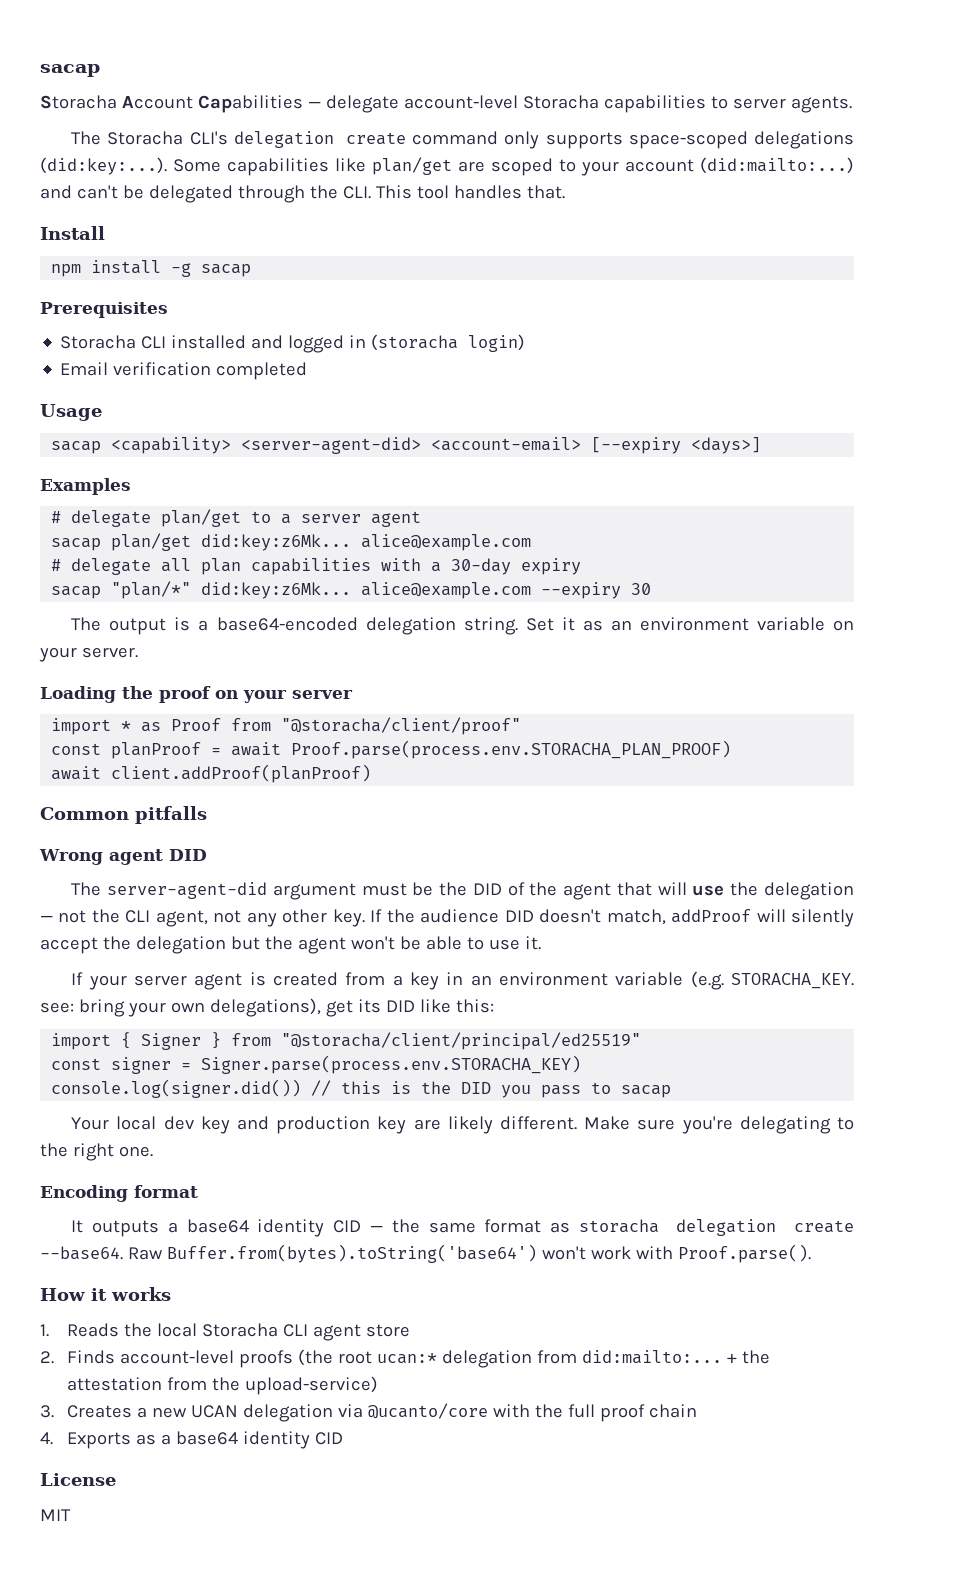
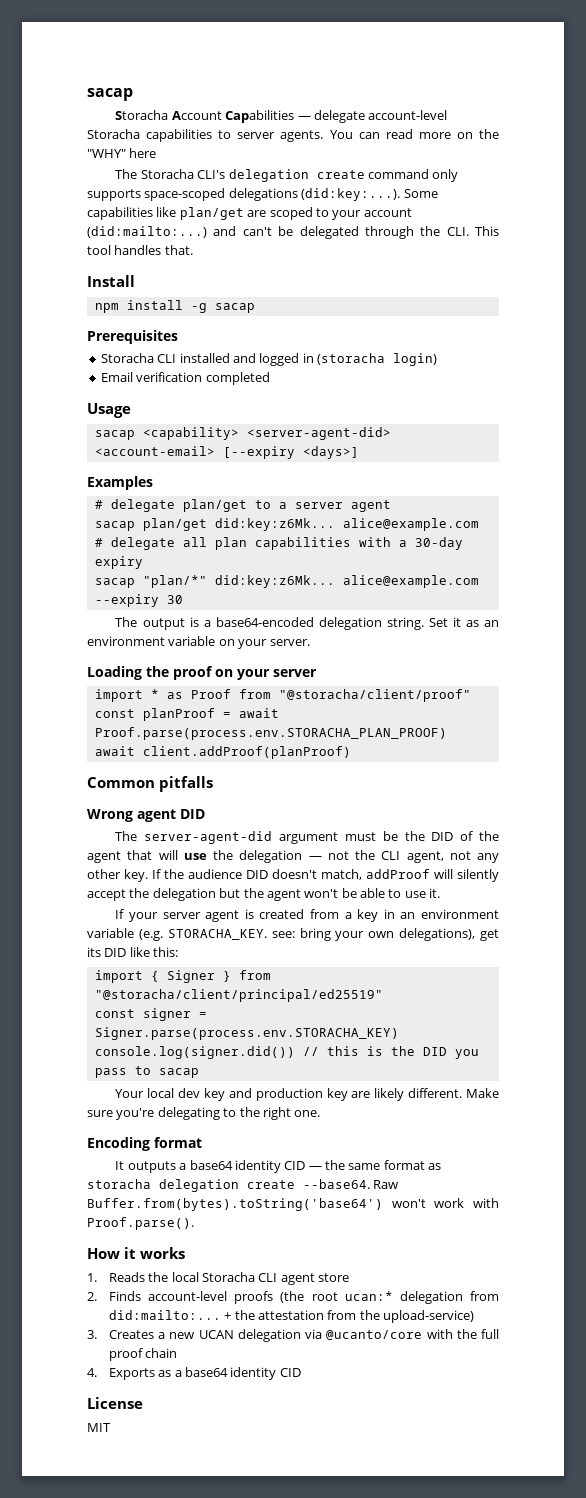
+ You can read more on the "WHY" here

